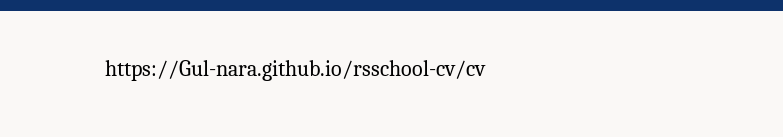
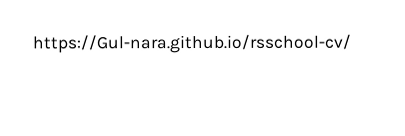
- https://Gul-nara.github.io/rsschool-cv/cv
+ https://Gul-nara.github.io/rsschool-cv/

